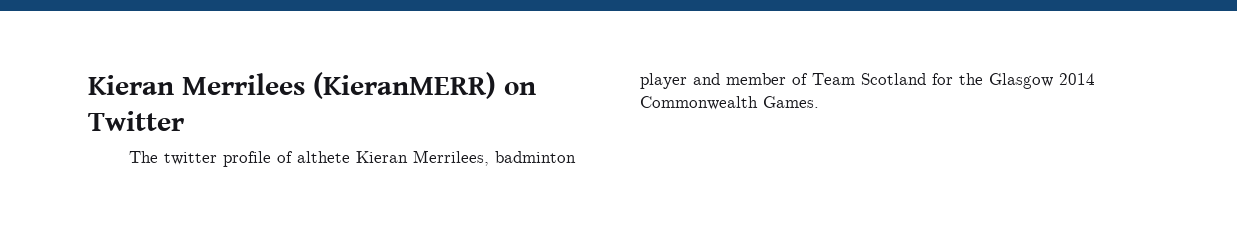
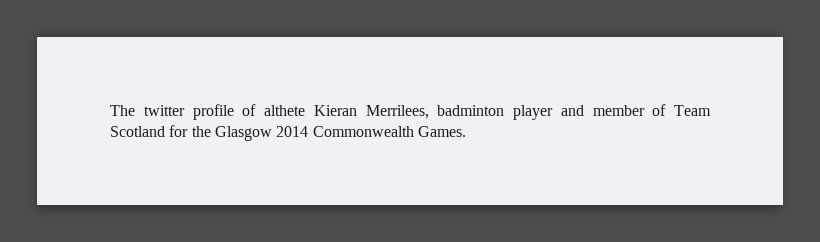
- Kieran Merrilees (KieranMERR) on Twitter

